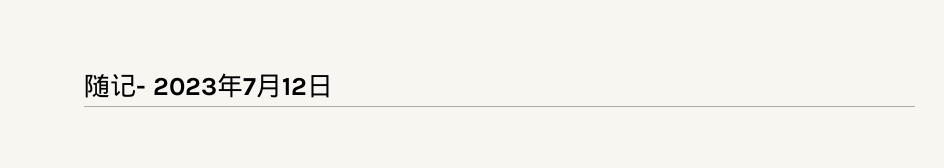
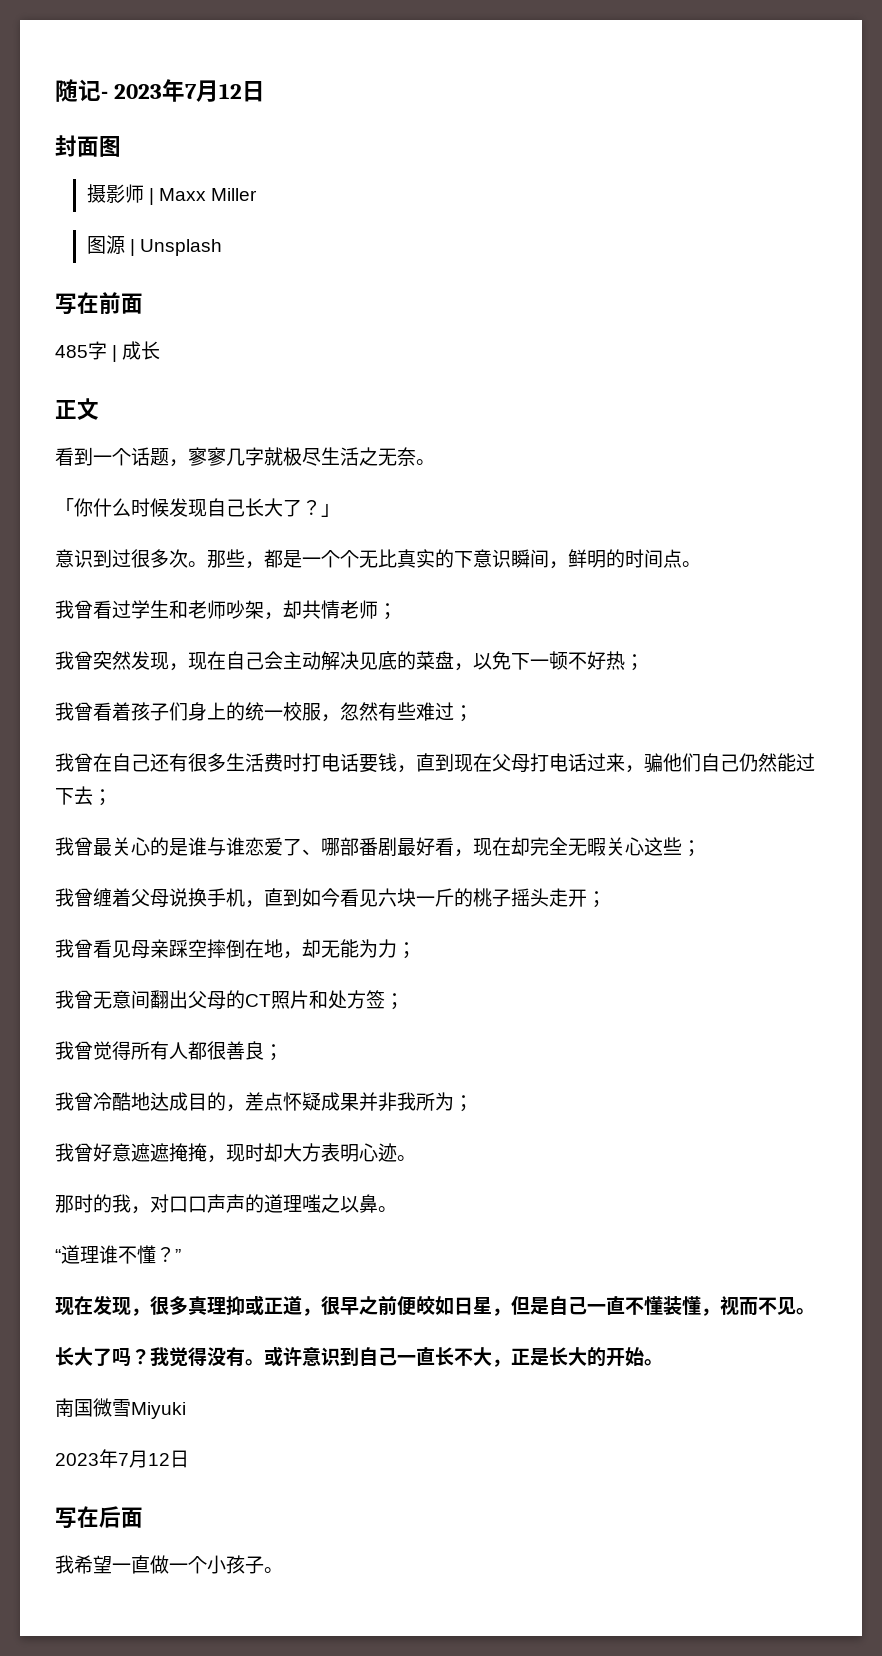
+ 封面图
+ 摄影师 | Maxx Miller
+ 图源 | Unsplash
+ 写在前面
+ 485字 | 成长
+ 正文
+ 看到一个话题，寥寥几字就极尽生活之无奈。
+ 「你什么时候发现自己长大了？」
+ 意识到过很多次。那些，都是一个个无比真实的下意识瞬间，鲜明的时间点。
+ 我曾看过学生和老师吵架，却共情老师；
+ 我曾突然发现，现在自己会主动解决见底的菜盘，以免下一顿不好热；
+ 我曾看着孩子们身上的统一校服，忽然有些难过；
+ 我曾在自己还有很多生活费时打电话要钱，直到现在父母打电话过来，骗他们自己仍然能过下去；
+ 我曾最关心的是谁与谁恋爱了、哪部番剧最好看，现在却完全无暇关心这些；
+ 我曾缠着父母说换手机，直到如今看见六块一斤的桃子摇头走开；
+ 我曾看见母亲踩空摔倒在地，却无能为力；
+ 我曾无意间翻出父母的CT照片和处方签；
+ 我曾觉得所有人都很善良；
+ 我曾冷酷地达成目的，差点怀疑成果并非我所为；
+ 我曾好意遮遮掩掩，现时却大方表明心迹。
+ 那时的我，对口口声声的道理嗤之以鼻。
+ “道理谁不懂？”
+ 现在发现，很多真理抑或正道，很早之前便皎如日星，但是自己一直不懂装懂，视而不见。
+ 长大了吗？我觉得没有。或许意识到自己一直长不大，正是长大的开始。
+ 南国微雪Miyuki
+ 2023年7月12日
+ 写在后面
+ 我希望一直做一个小孩子。

